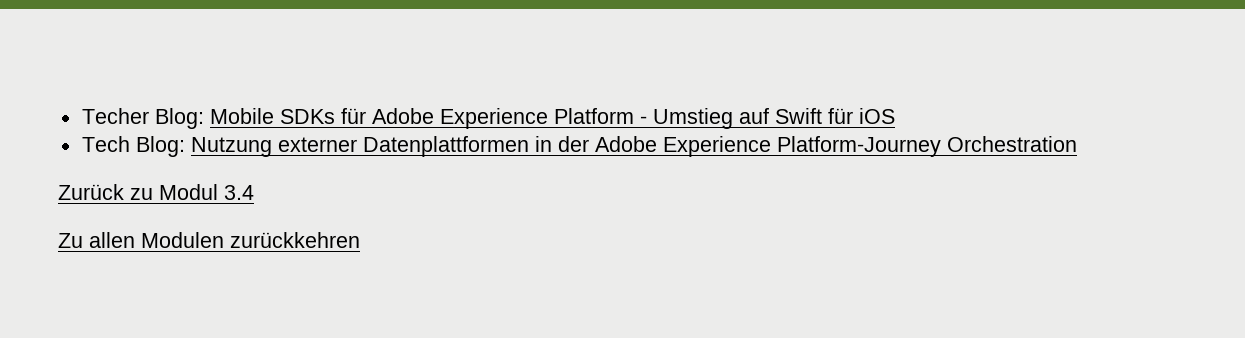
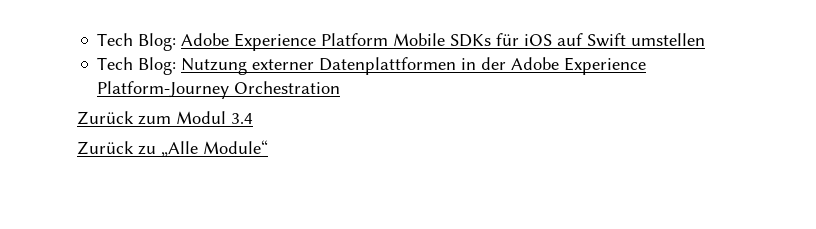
- Techer Blog: Mobile SDKs für Adobe Experience Platform - Umstieg auf Swift für iOS
+ Tech Blog: Adobe Experience Platform Mobile SDKs für iOS auf Swift umstellen
- Zurück zu Modul 3.4
+ Zurück zum Modul 3.4
- Zu allen Modulen zurückkehren
+ Zurück zu „Alle Module“

